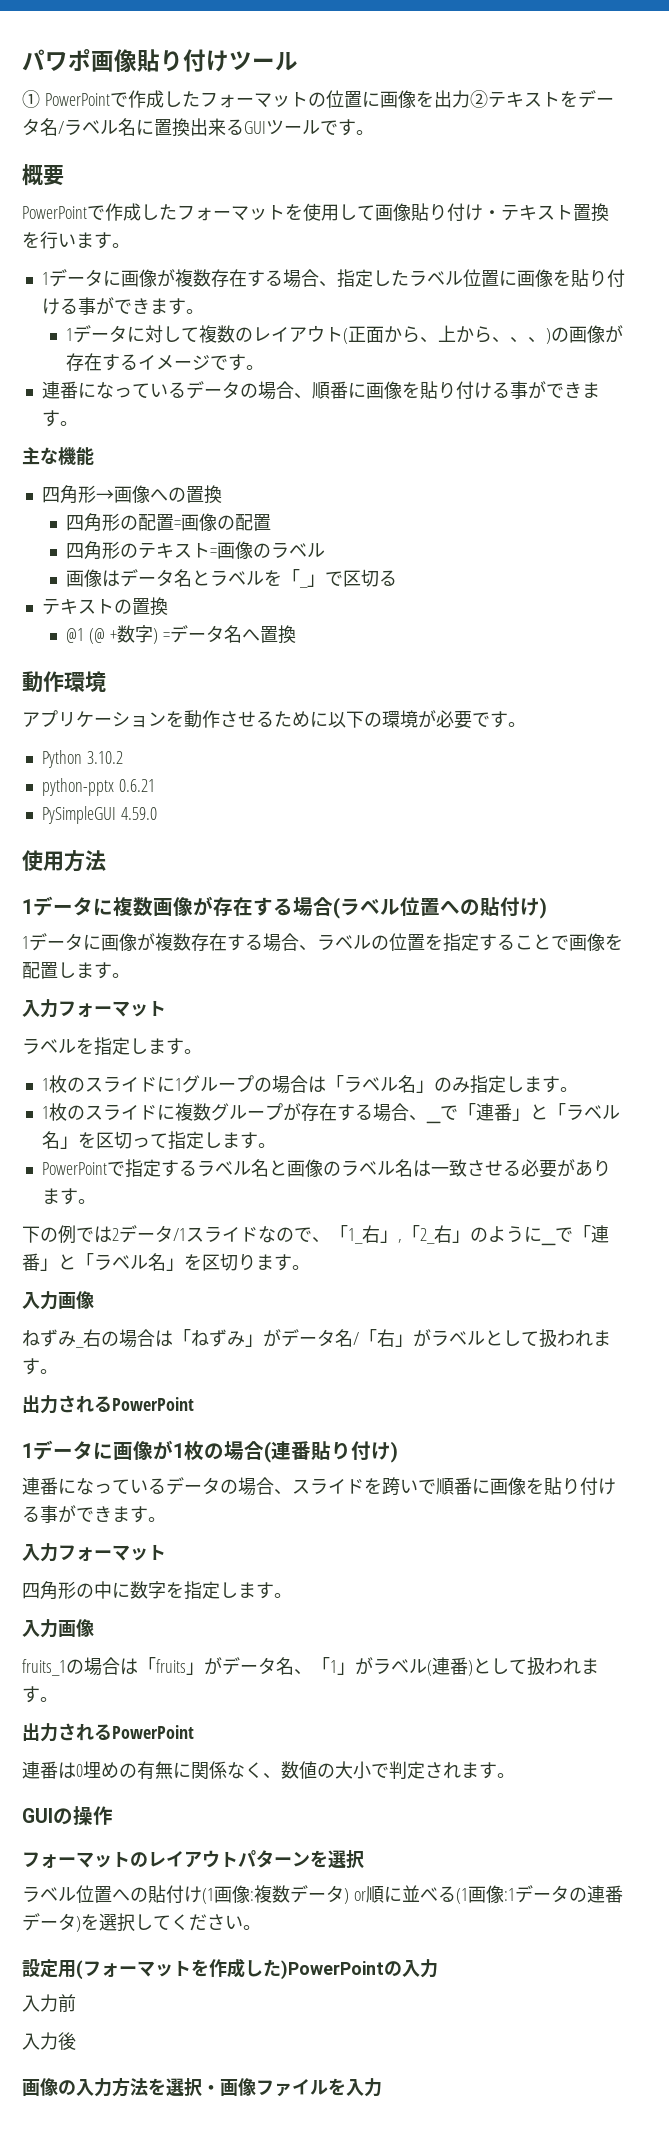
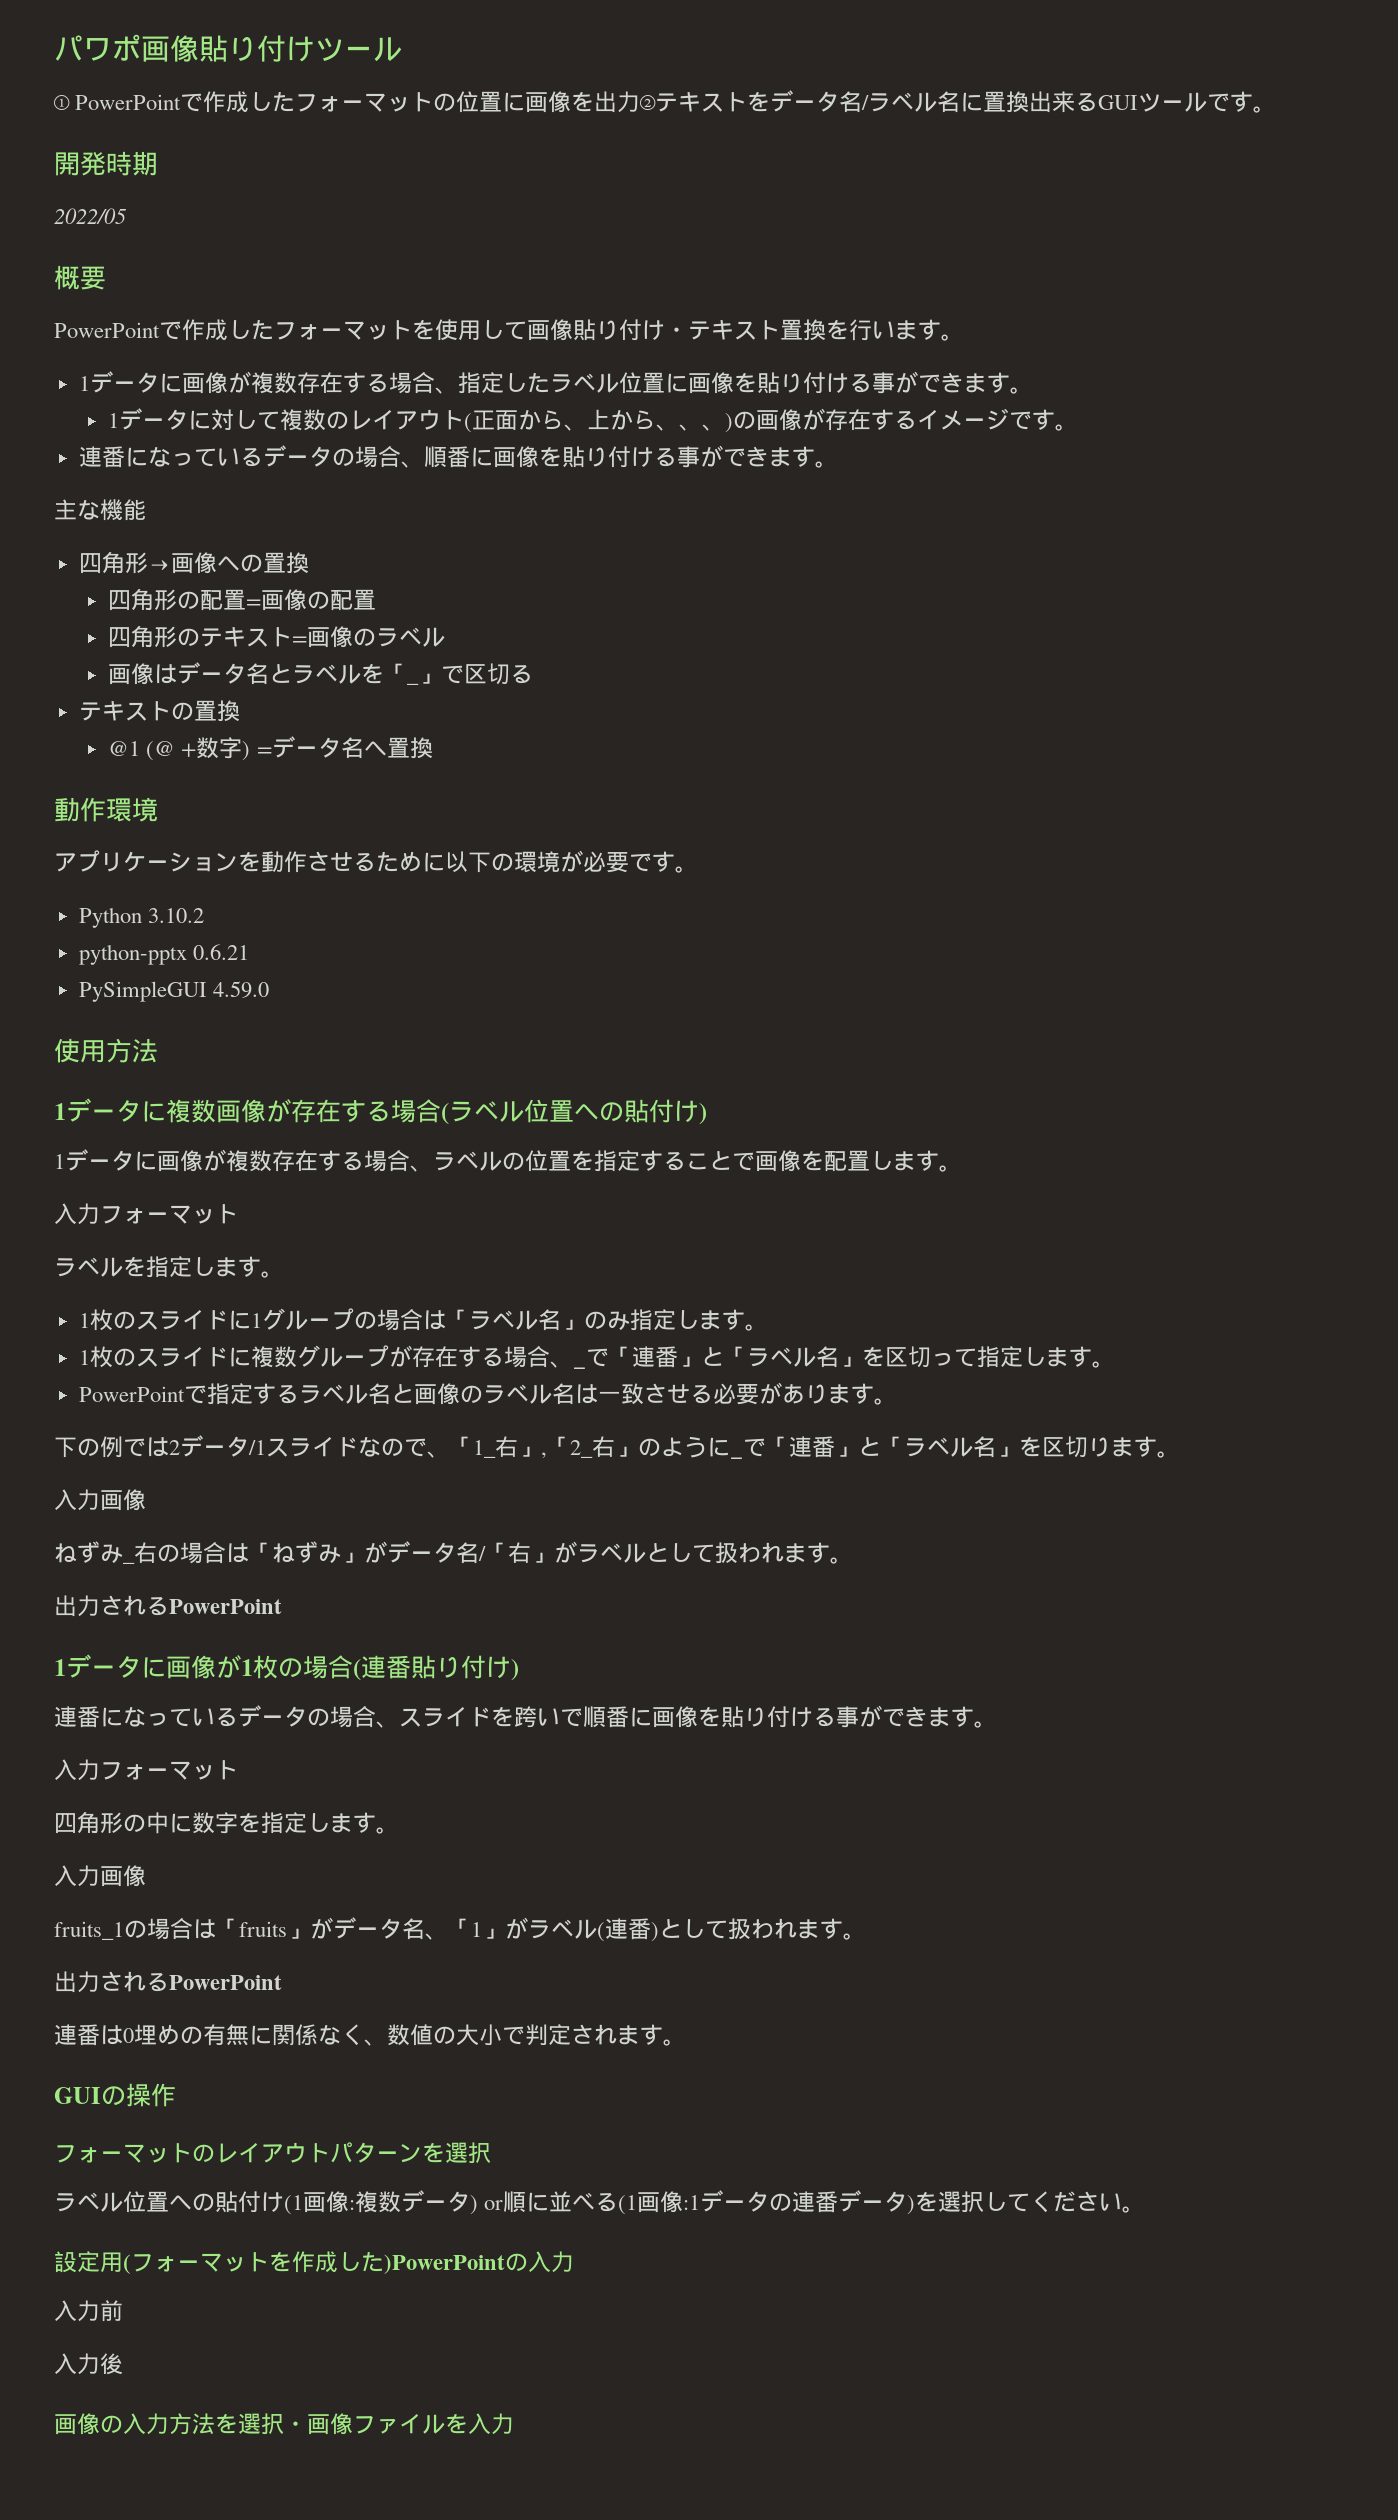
+ 開発時期
+ 2022/05

